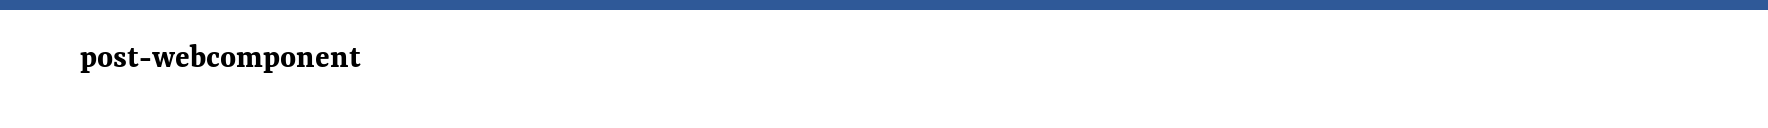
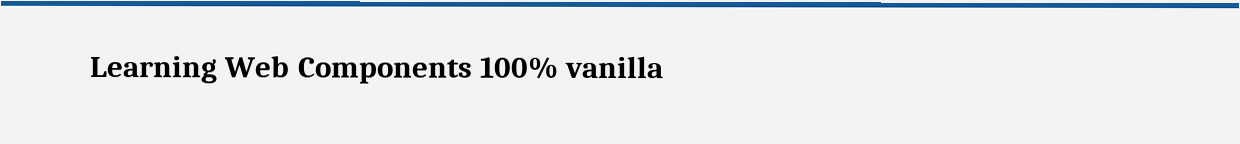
- post-webcomponent
+ Learning Web Components 100% vanilla

